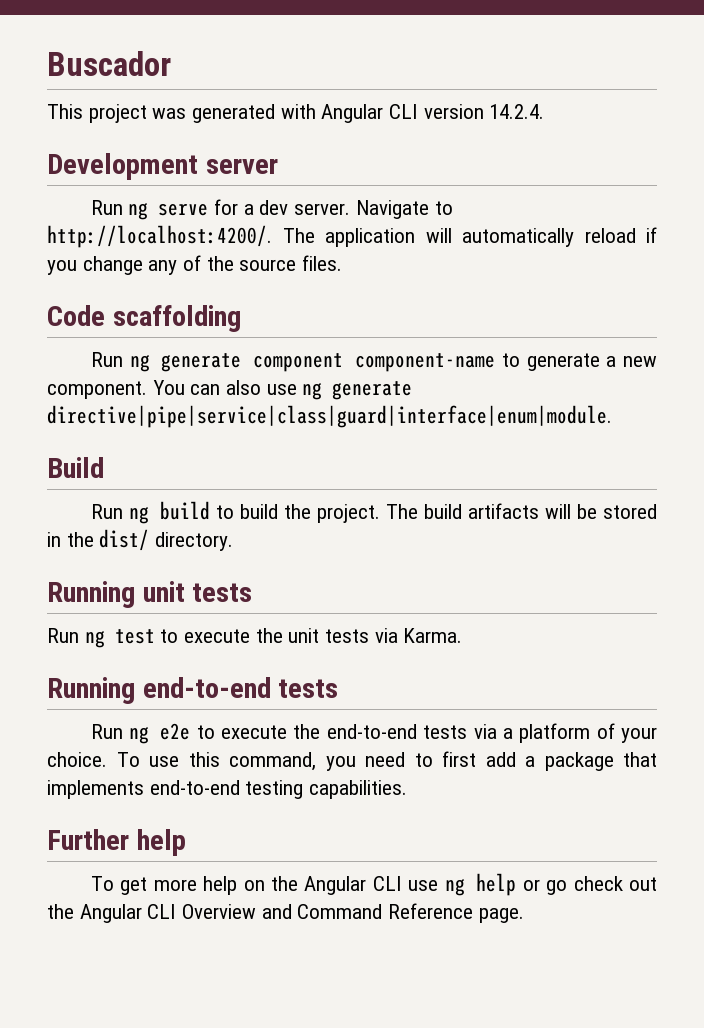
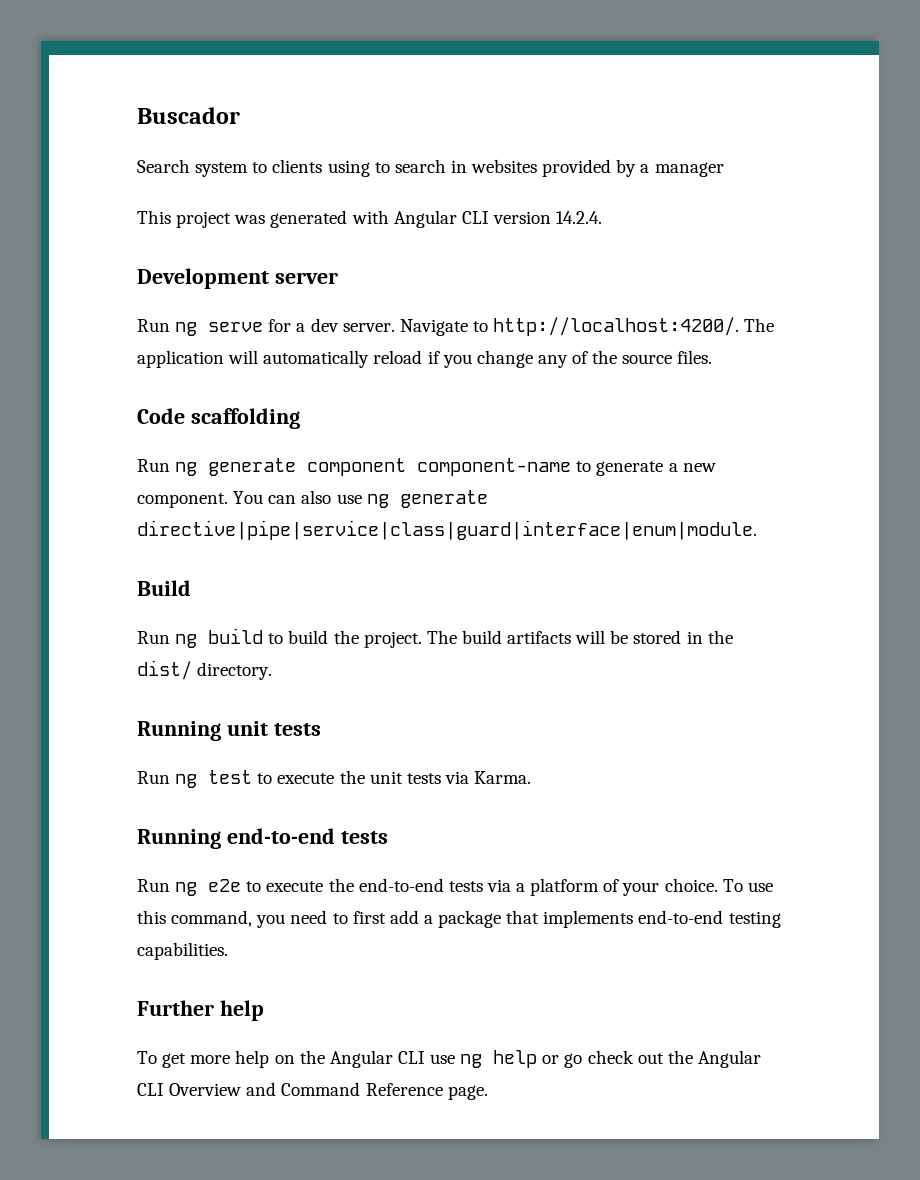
+ Search system to clients using to search in websites provided by a manager

